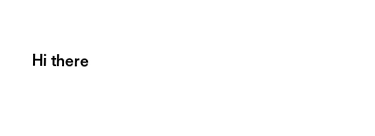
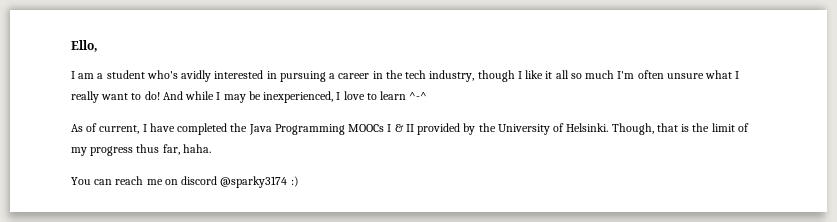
- Hi there
+ Ello,
+ I am a student who's avidly interested in pursuing a career in the tech industry, though I like it all so much I'm often unsure what I really want to do! And while I may be inexperienced, I love to learn ^-^
+ As of current, I have completed the Java Programming MOOCs I & II provided by the University of Helsinki. Though, that is the limit of my progress thus far, haha.
+ You can reach me on discord @sparky3174 :)

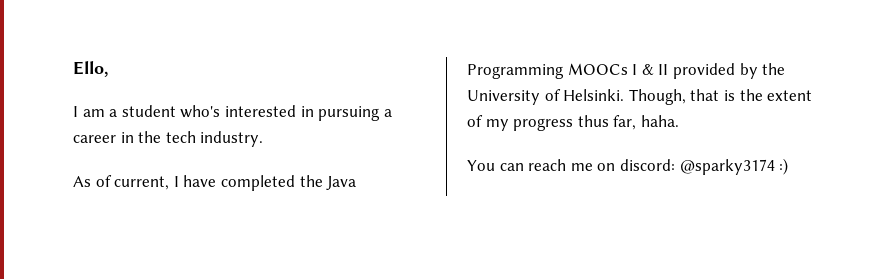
- I am a student who's avidly interested in pursuing a career in the tech industry, though I like it all so much I'm often unsure what I really want to do! And while I may be inexperienced, I love to learn ^-^
+ I am a student who's interested in pursuing a career in the tech industry.
- Though, that is the limit of my progress thus far, haha.
+ Though, that is the extent of my progress thus far, haha.
- You can reach me on discord @sparky3174 :)
+ You can reach me on discord: @sparky3174 :)

